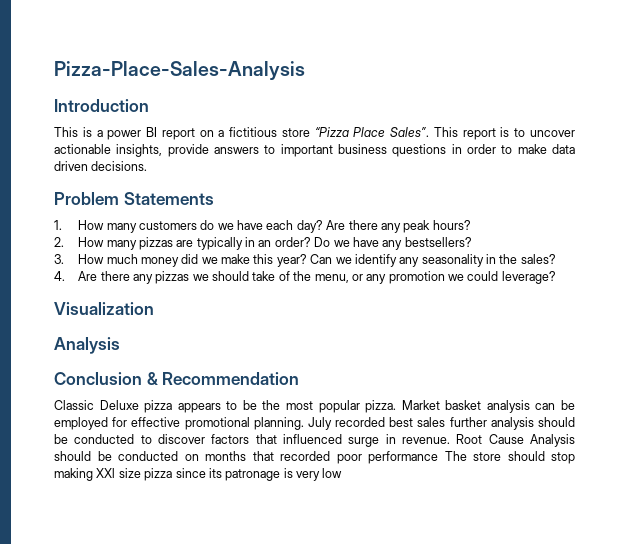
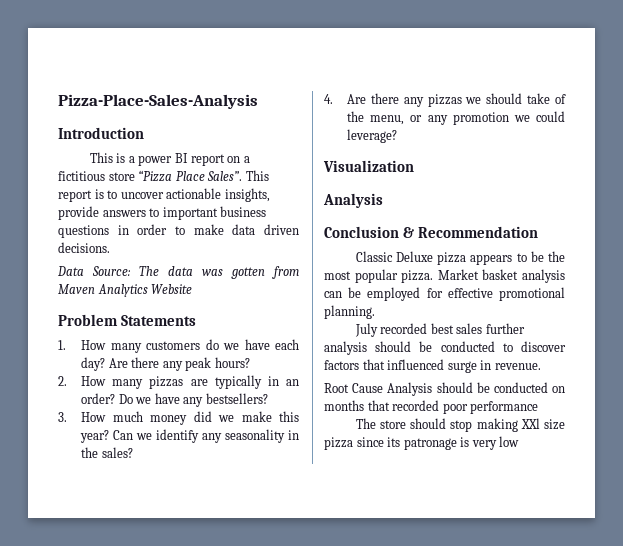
+ Data Source: The data was gotten from Maven Analytics Website
- Market basket analysis can be employed for effective promotional planning. July recorded best sales further analysis should be conducted to discover factors that influenced surge in revenue. Root Cause Analysis should be conducted on months that recorded poor performance The store should stop making XXl size pizza since its patronage is very low
+ Market basket analysis can be employed for effective promotional planning.
+ July recorded best sales further analysis should be conducted to discover factors that influenced surge in revenue.
+ Root Cause Analysis should be conducted on months that recorded poor performance
+ The store should stop making XXl size pizza since its patronage is very low

